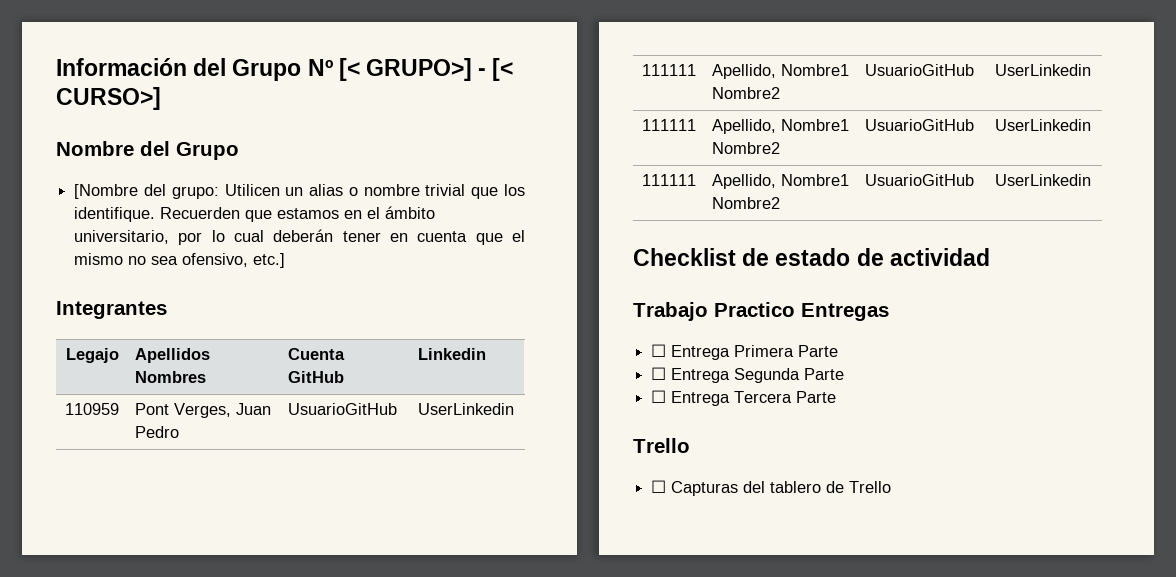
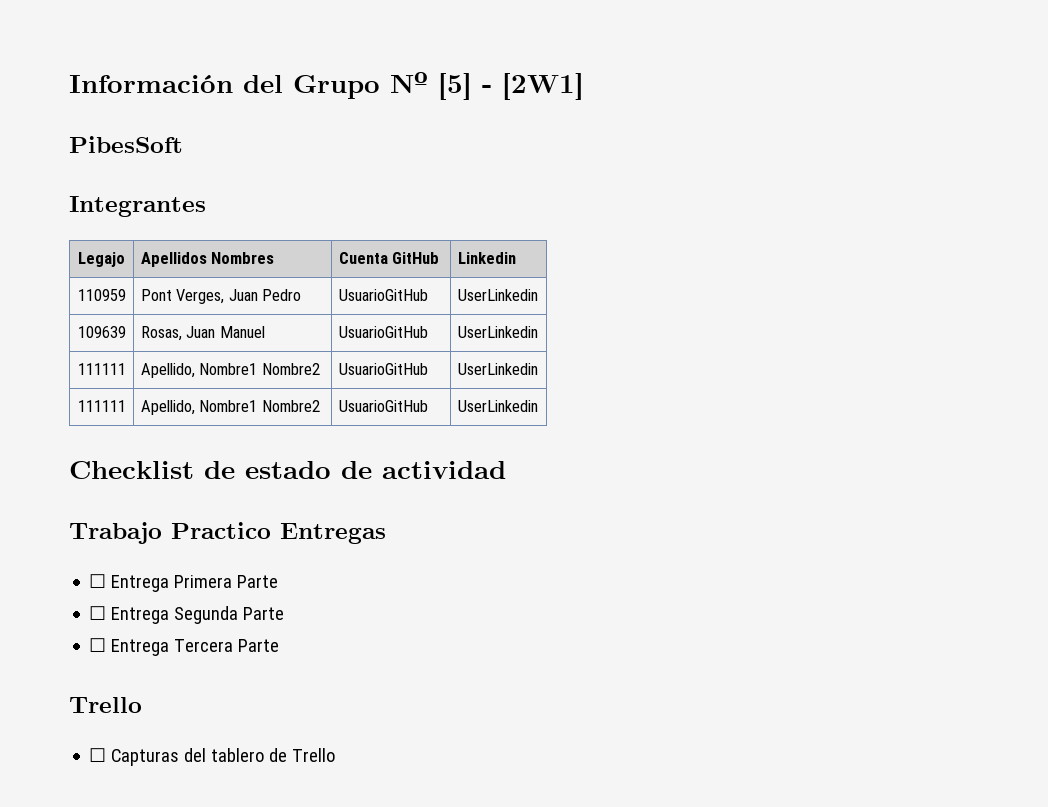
- Información del Grupo Nº [< GRUPO>] - [< CURSO>]
- Nombre del Grupo
- [Nombre del grupo: Utilicen un alias o nombre trivial que los identifique. Recuerden que estamos en el ámbito universitario, por lo cual deberán tener en cuenta que el mismo no sea ofensivo, etc.]
+ Información del Grupo Nº [5] - [2W1]
+ PibesSoft
  110959 | Pont Verges, Juan Pedro | UsuarioGitHub | UserLinkedin
- 111111 | Apellido, Nombre1 Nombre2 | UsuarioGitHub | UserLinkedin
+ 109639 | Rosas, Juan Manuel | UsuarioGitHub | UserLinkedin

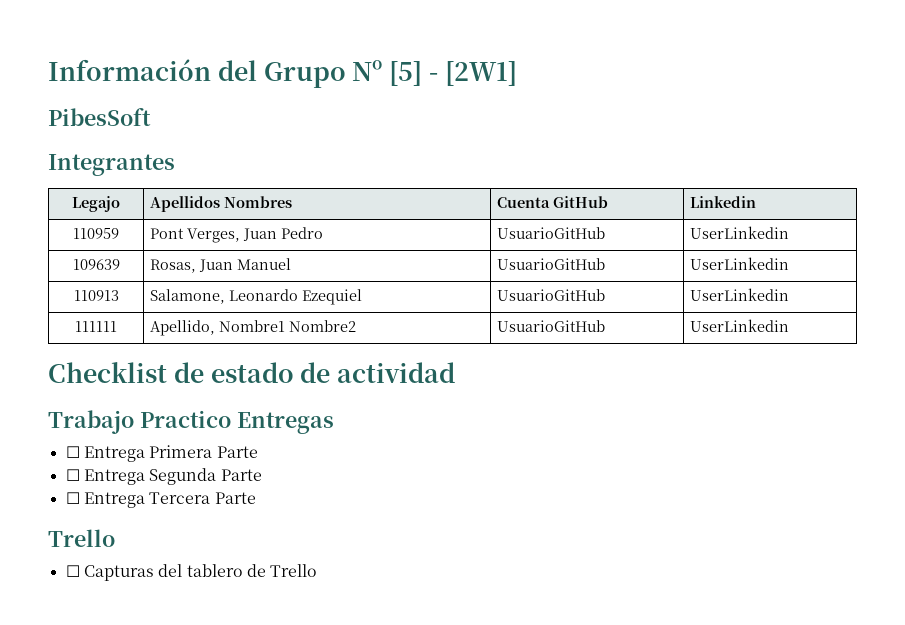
  109639 | Rosas, Juan Manuel | UsuarioGitHub | UserLinkedin
- 111111 | Apellido, Nombre1 Nombre2 | UsuarioGitHub | UserLinkedin
+ 110913 | Salamone, Leonardo Ezequiel | UsuarioGitHub | UserLinkedin

